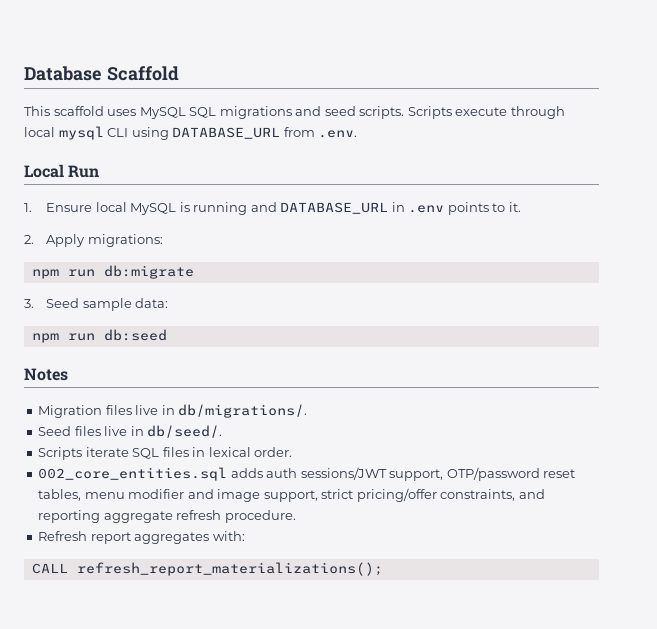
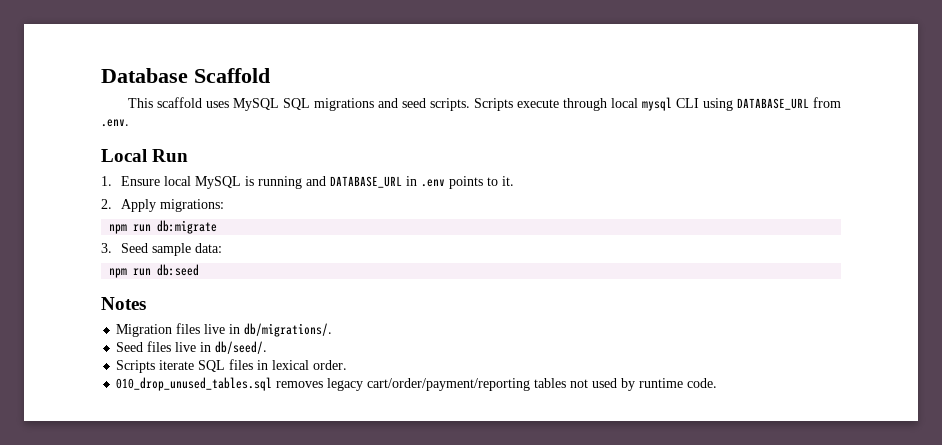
- 002_core_entities.sql adds auth sessions/JWT support, OTP/password reset tables, menu modifier and image support, strict pricing/offer constraints, and reporting aggregate refresh procedure.
- Refresh report aggregates with:
- CALL refresh_report_materializations();
+ 010_drop_unused_tables.sql removes legacy cart/order/payment/reporting tables not used by runtime code.

